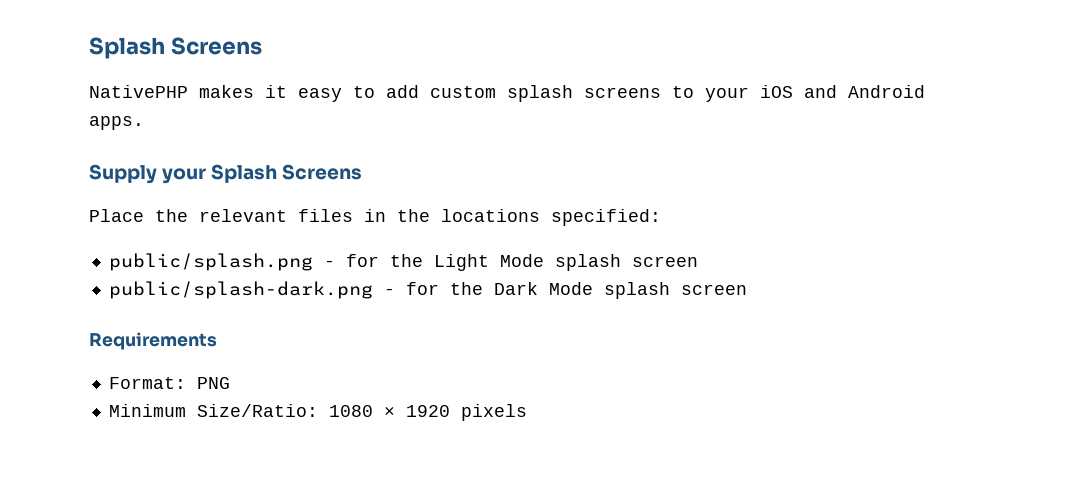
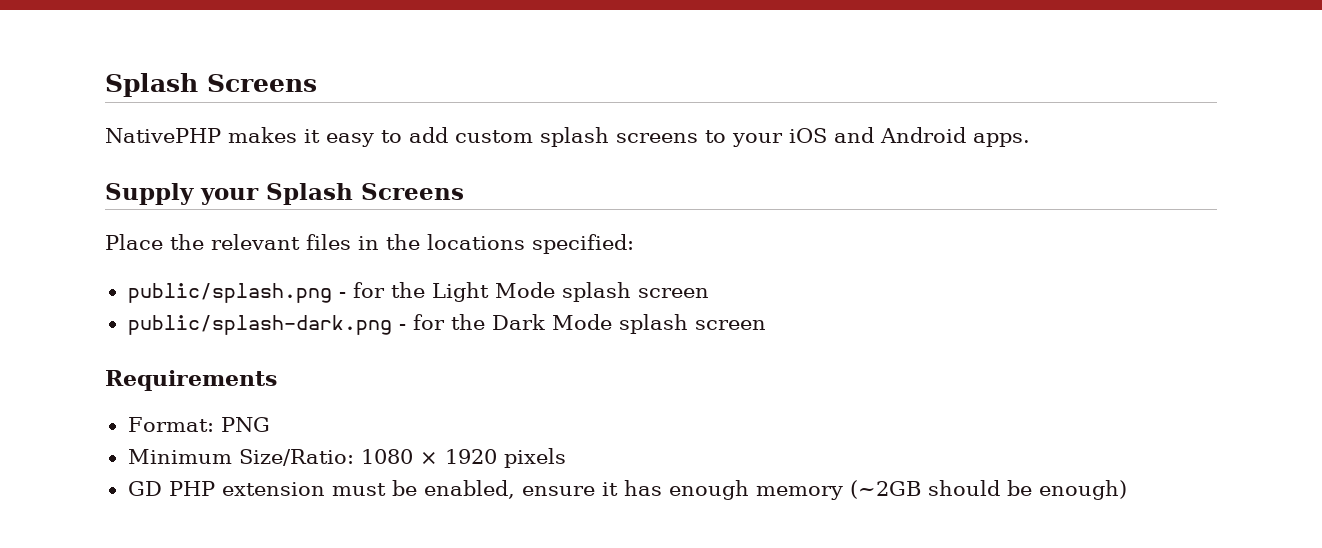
+ GD PHP extension must be enabled, ensure it has enough memory (~2GB should be enough)

